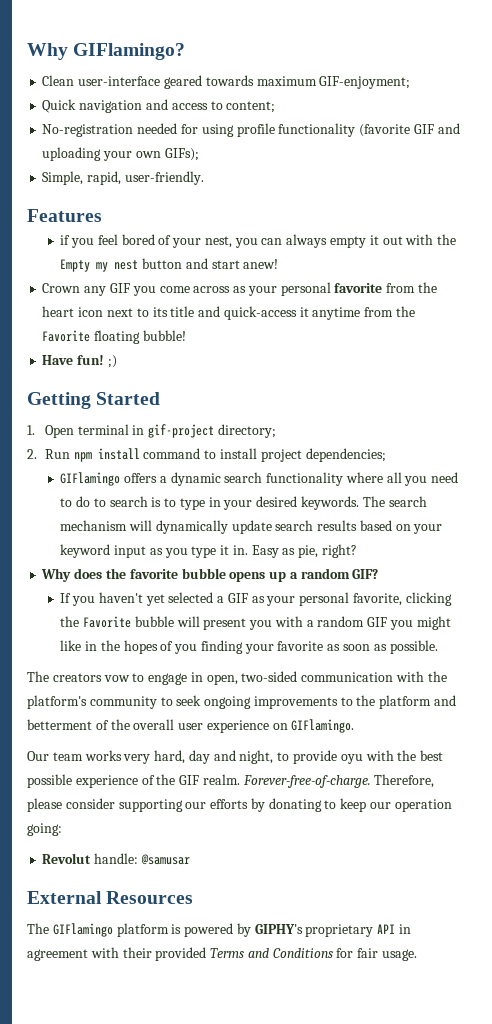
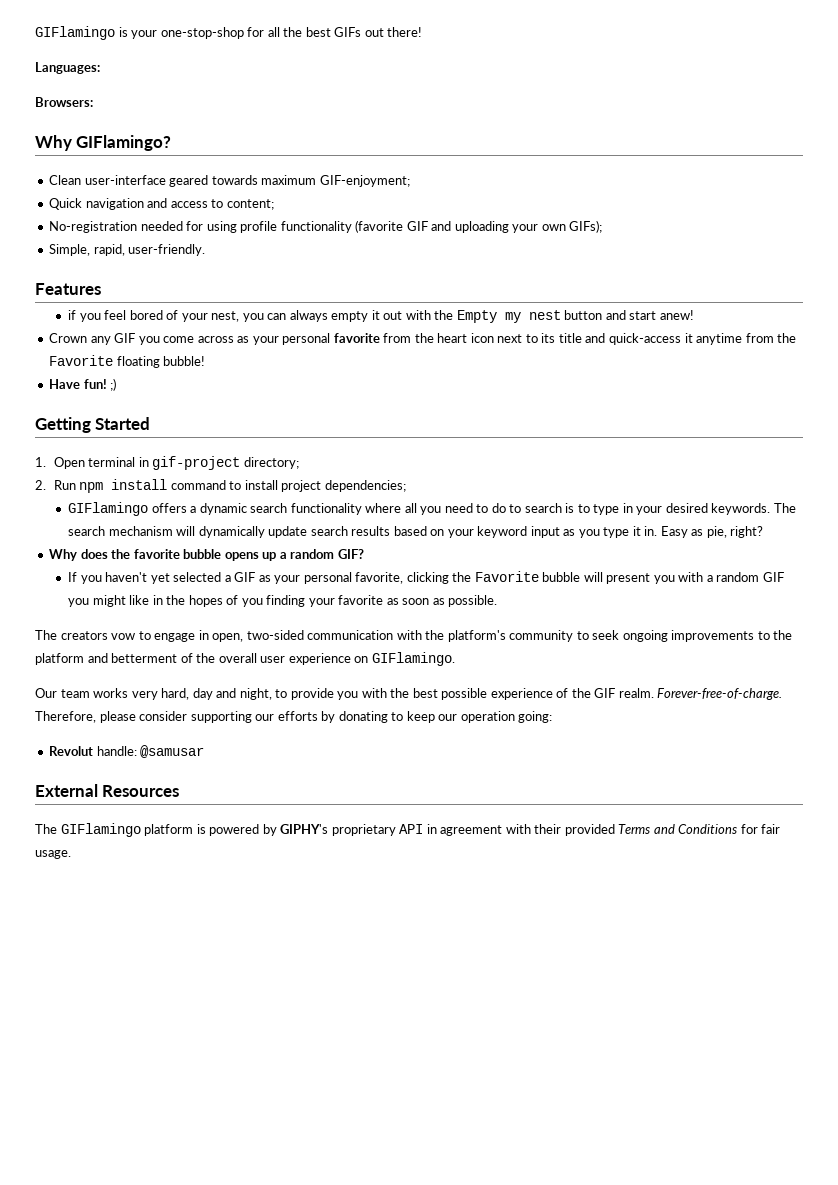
+ GIFlamingo is your one-stop-shop for all the best GIFs out there!
+ Languages:
+ Browsers:
- Our team works very hard, day and night, to provide oyu with the best possible experience of the GIF realm.
+ Our team works very hard, day and night, to provide you with the best possible experience of the GIF realm.

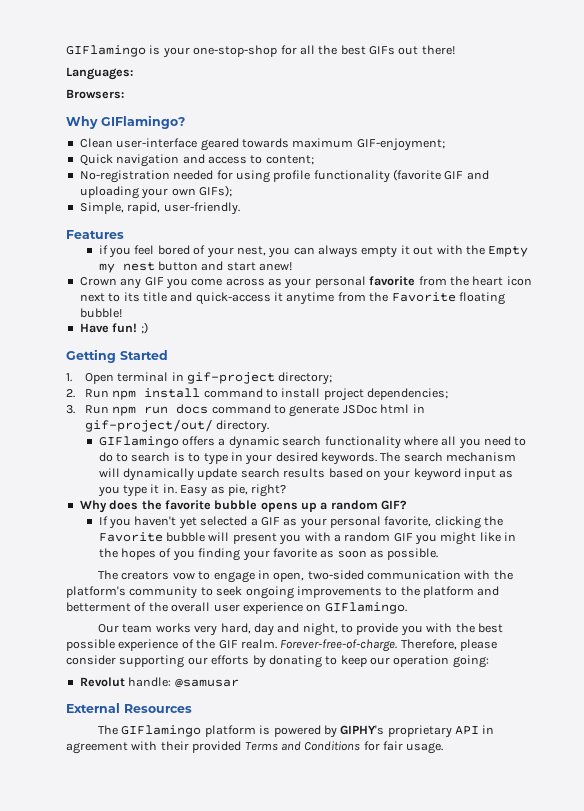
+ 3. Run npm run docs command to generate JSDoc html in gif-project/out/ directory.

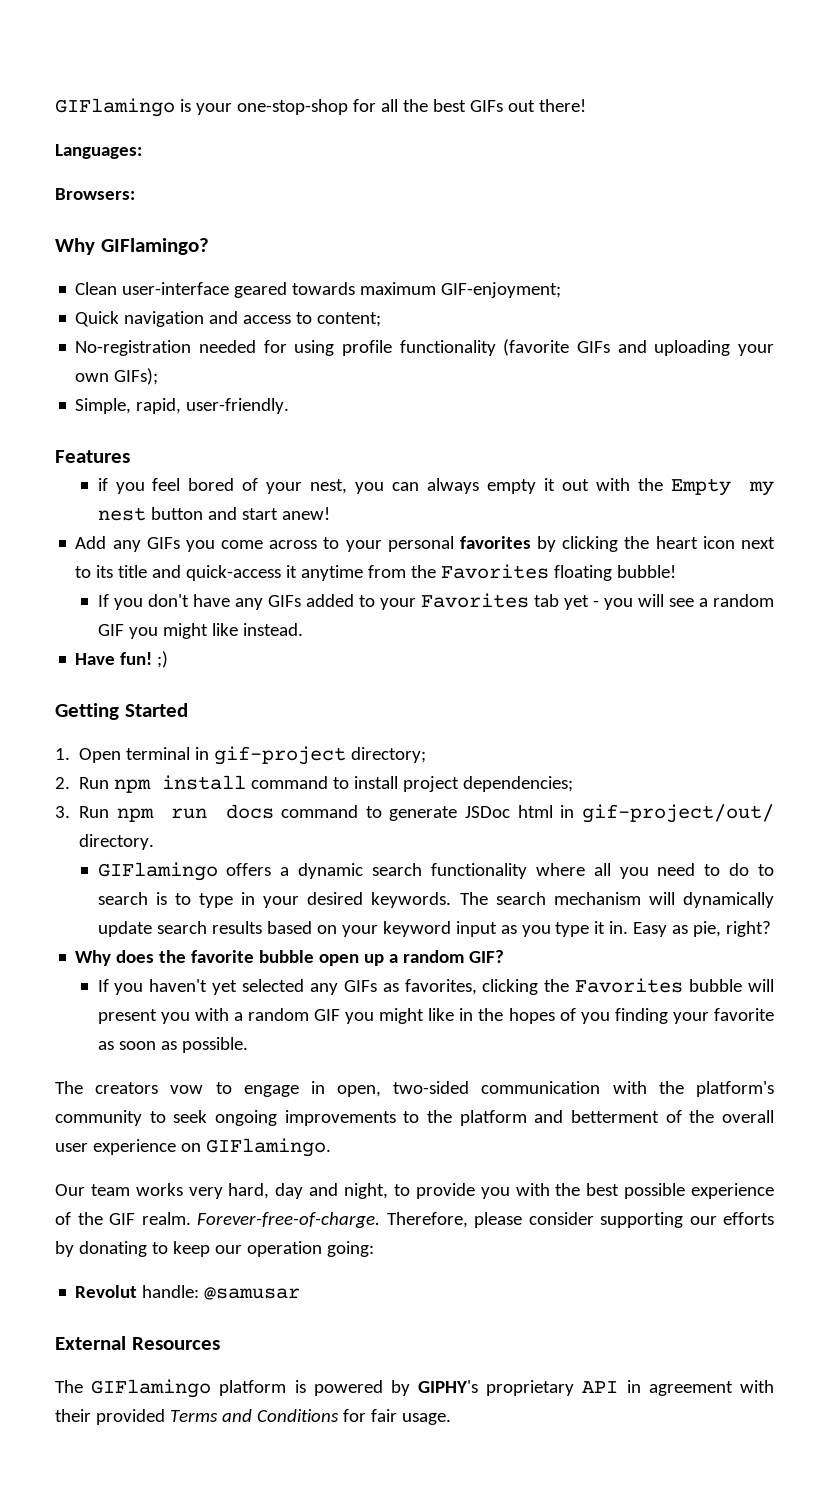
- No-registration needed for using profile functionality (favorite GIF and uploading your own GIFs);
+ No-registration needed for using profile functionality (favorite GIFs and uploading your own GIFs);
- Crown any GIF you come across as your personal favorite from the heart icon next to its title and quick-access it anytime from the Favorite floating bubble!
+ Add any GIFs you come across to your personal favorites by clicking the heart icon next to its title and quick-access it anytime from the Favorites floating bubble!
+ If you don't have any GIFs added to your Favorites tab yet - you will see a random GIF you might like instead.
- Why does the favorite bubble opens up a random GIF?
+ Why does the favorite bubble open up a random GIF?
- If you haven't yet selected a GIF as your personal favorite, clicking the Favorite bubble will present you with a random GIF you might like in the hopes of you finding your favorite as soon as possible.
+ If you haven't yet selected any GIFs as favorites, clicking the Favorites bubble will present you with a random GIF you might like in the hopes of you finding your favorite as soon as possible.

